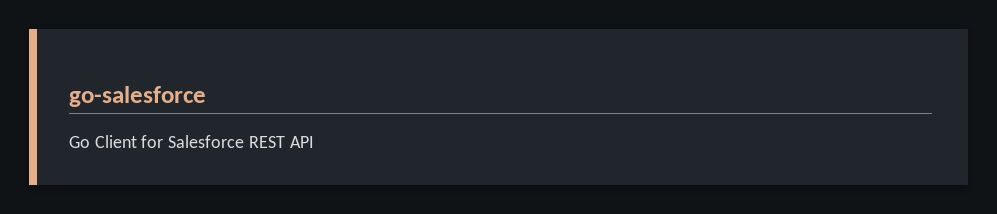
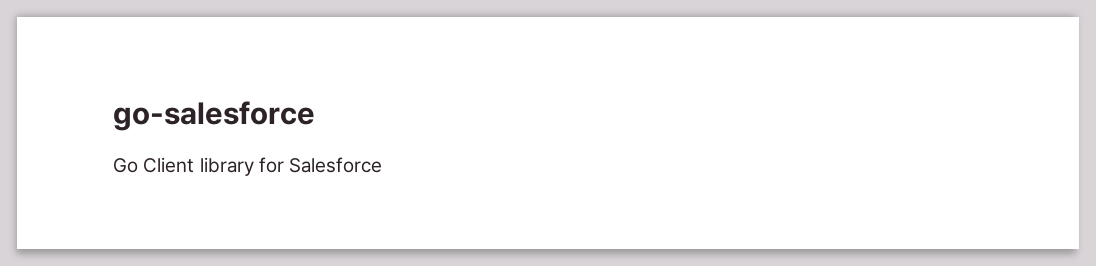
- Go Client for Salesforce REST API
+ Go Client library for Salesforce

